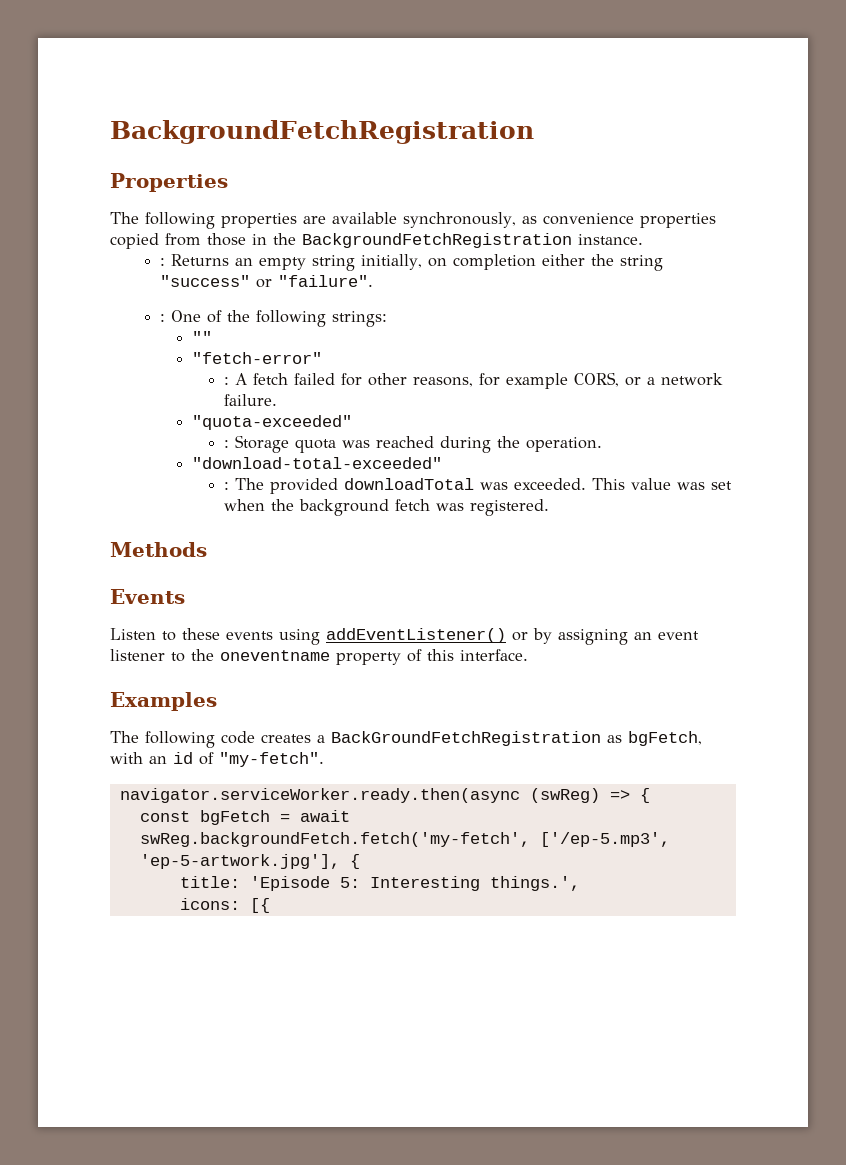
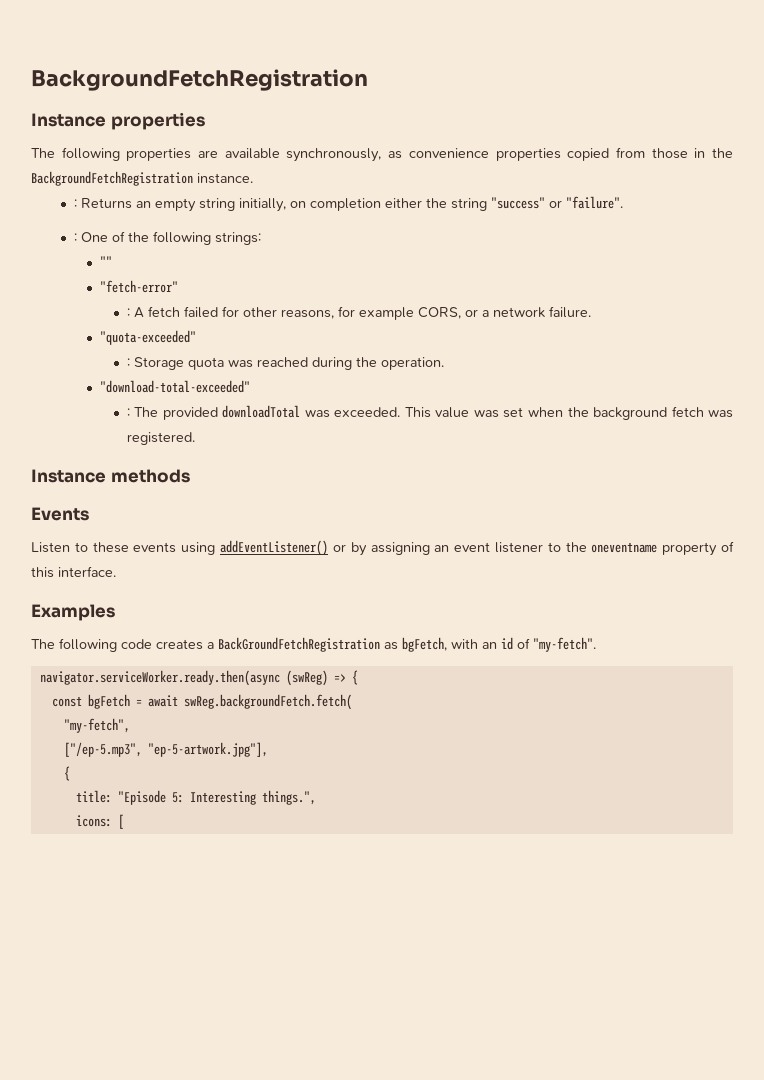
- Properties
+ Instance properties
- Methods
+ Instance methods
- const bgFetch = await swReg.backgroundFetch.fetch('my-fetch', ['/ep-5.mp3', 'ep-5-artwork.jpg'], {
+ const bgFetch = await swReg.backgroundFetch.fetch(
+ "my-fetch",
+ ["/ep-5.mp3", "ep-5-artwork.jpg"],
+ {
- title: 'Episode 5: Interesting things.',
+ title: "Episode 5: Interesting things.",
- icons: [{
+ icons: [

